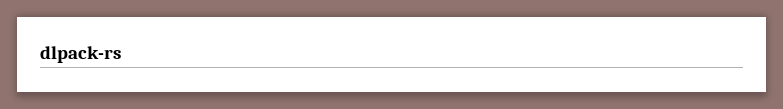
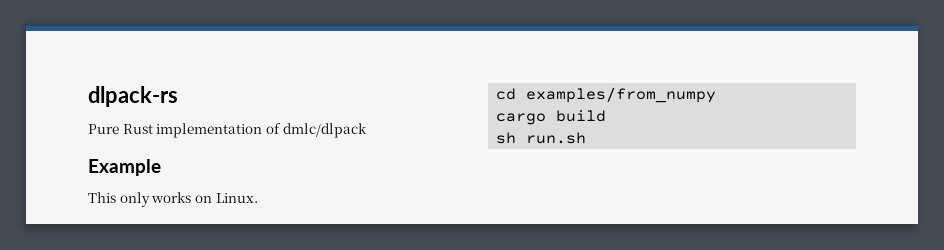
+ Pure Rust implementation of dmlc/dlpack
+ Example
+ This only works on Linux.
+ cd examples/from_numpy
+ cargo build
+ sh run.sh

